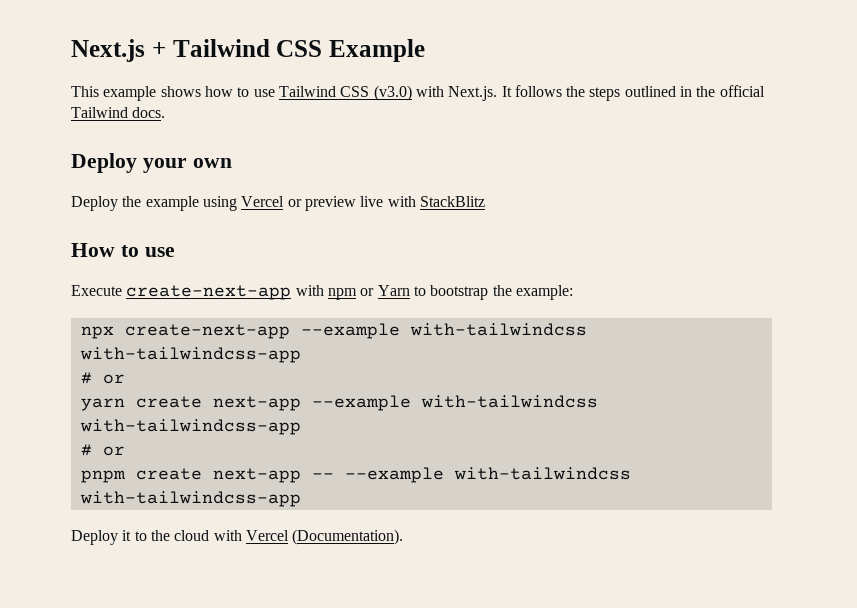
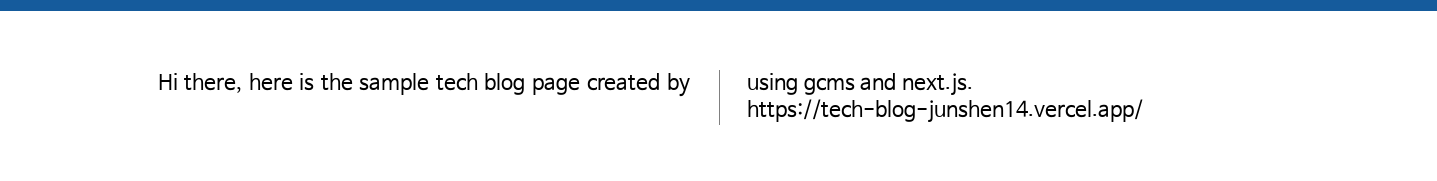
- Next.js + Tailwind CSS Example
- This example shows how to use Tailwind CSS (v3.0) with Next.js. It follows the steps outlined in the official Tailwind docs.
- Deploy your own
- Deploy the example using Vercel or preview live with StackBlitz
- How to use
- Execute create-next-app with npm or Yarn to bootstrap the example:
- npx create-next-app --example with-tailwindcss with-tailwindcss-app
- # or
- yarn create next-app --example with-tailwindcss with-tailwindcss-app
- # or
- pnpm create next-app -- --example with-tailwindcss with-tailwindcss-app
- Deploy it to the cloud with Vercel (Documentation).
+ Hi there, here is the sample tech blog page created by using gcms and next.js. https://tech-blog-junshen14.vercel.app/

